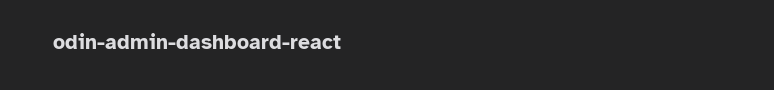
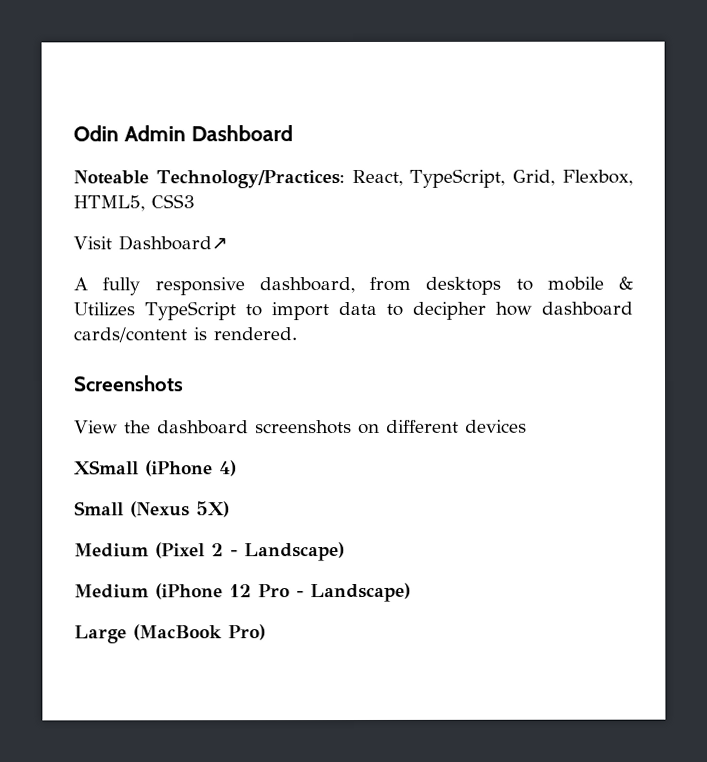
- odin-admin-dashboard-react
+ Odin Admin Dashboard
+ Noteable Technology/Practices: React, TypeScript, Grid, Flexbox, HTML5, CSS3
+ Visit Dashboard↗
+ A fully responsive dashboard, from desktops to mobile & Utilizes TypeScript to import data to decipher how dashboard cards/content is rendered.
+ Screenshots
+ View the dashboard screenshots on different devices
+ XSmall (iPhone 4)
+ Small (Nexus 5X)
+ Medium (Pixel 2 - Landscape)
+ Medium (iPhone 12 Pro - Landscape)
+ Large (MacBook Pro)

